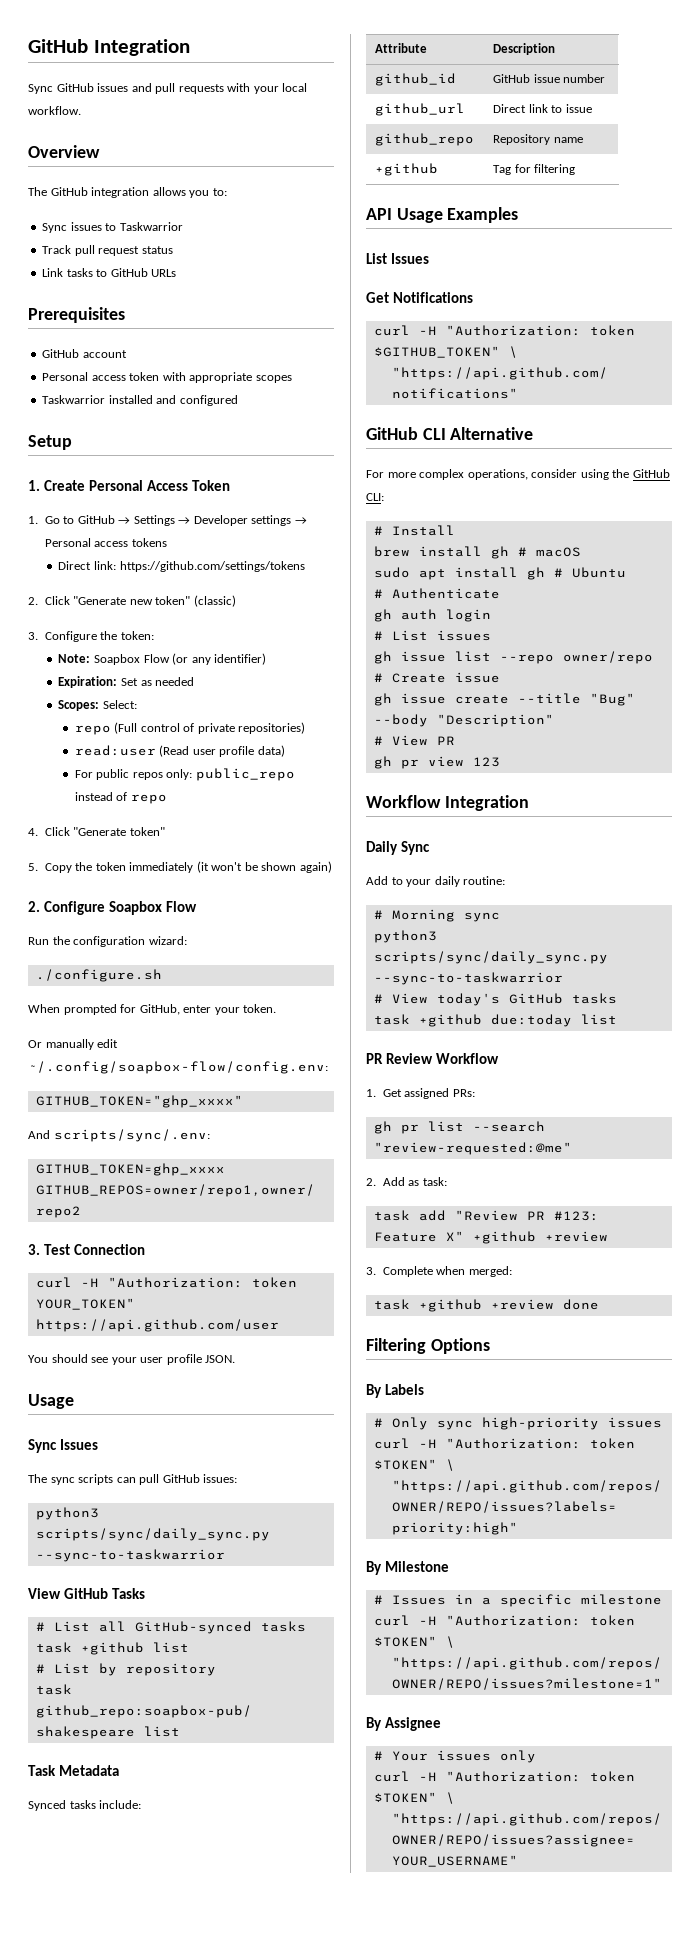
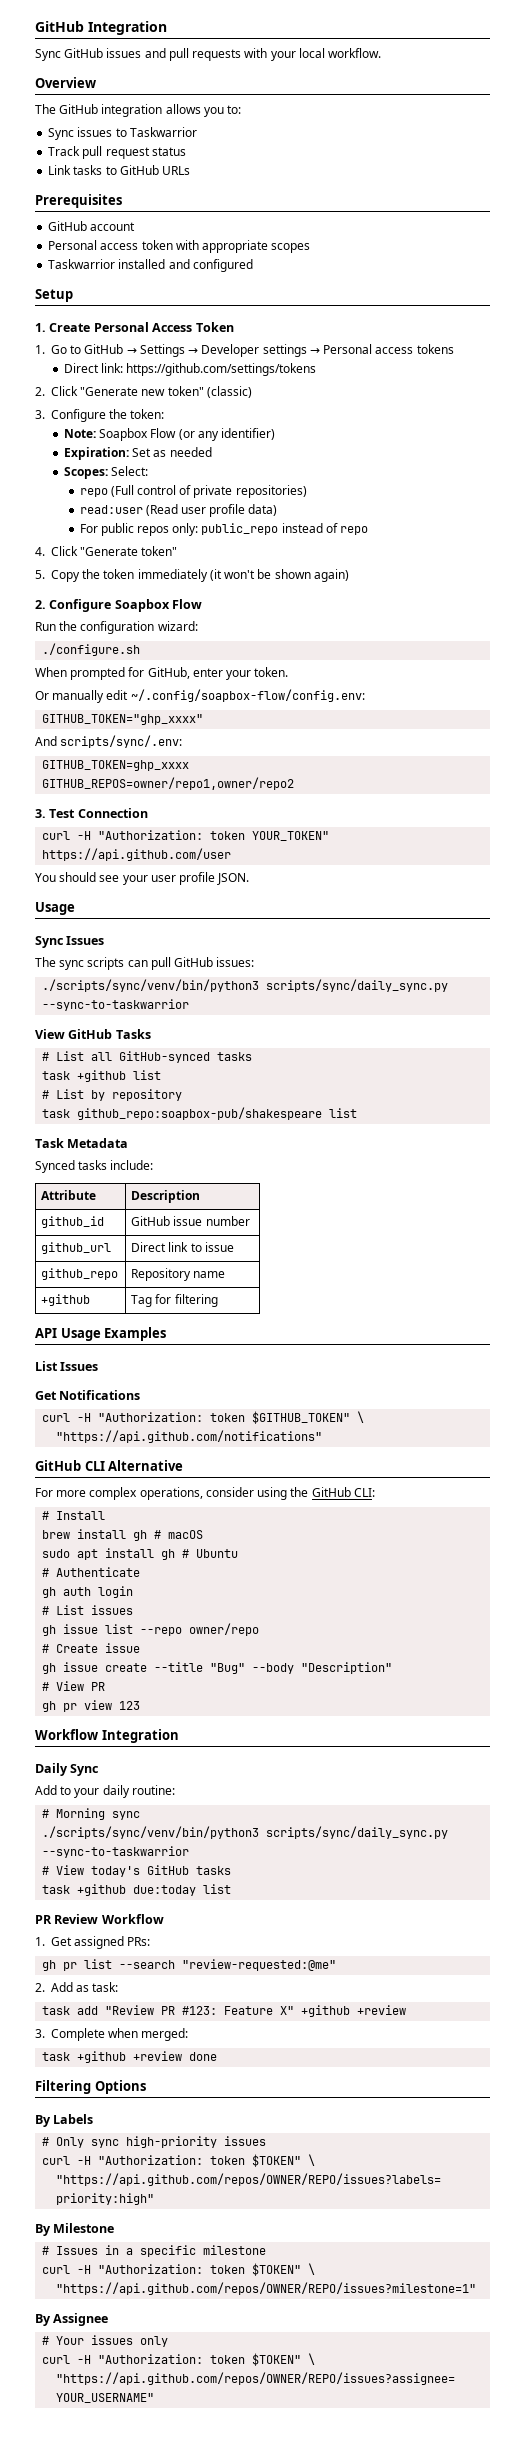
  The sync scripts can pull GitHub issues:
- python3 scripts/sync/daily_sync.py --sync-to-taskwarrior
+ ./scripts/sync/venv/bin/python3 scripts/sync/daily_sync.py --sync-to-taskwarrior
  # Morning sync
- python3 scripts/sync/daily_sync.py --sync-to-taskwarrior
+ ./scripts/sync/venv/bin/python3 scripts/sync/daily_sync.py --sync-to-taskwarrior

